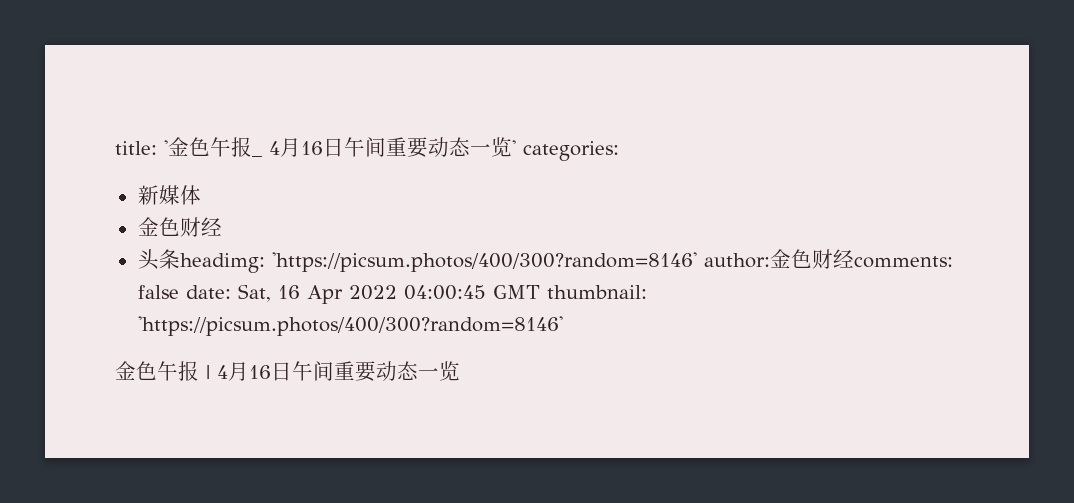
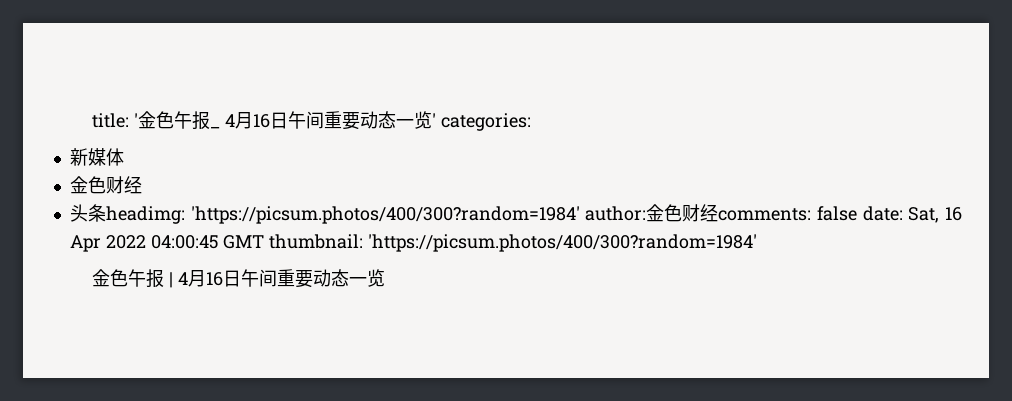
- 头条headimg: 'https://picsum.photos/400/300?random=8146' author:金色财经comments: false date: Sat, 16 Apr 2022 04:00:45 GMT thumbnail: 'https://picsum.photos/400/300?random=8146'
+ 头条headimg: 'https://picsum.photos/400/300?random=1984' author:金色财经comments: false date: Sat, 16 Apr 2022 04:00:45 GMT thumbnail: 'https://picsum.photos/400/300?random=1984'

